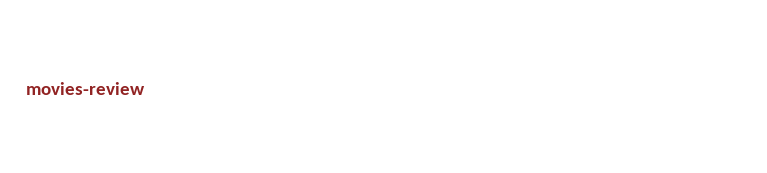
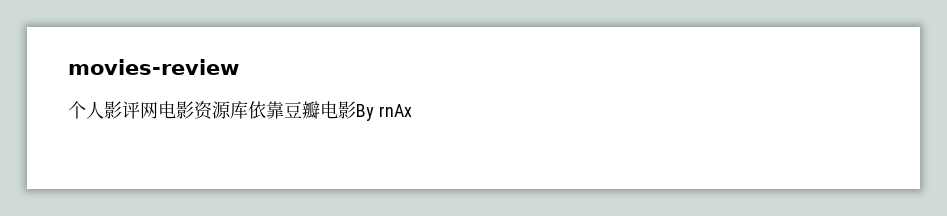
+ 个人影评网电影资源库依靠豆瓣电影By rnAx

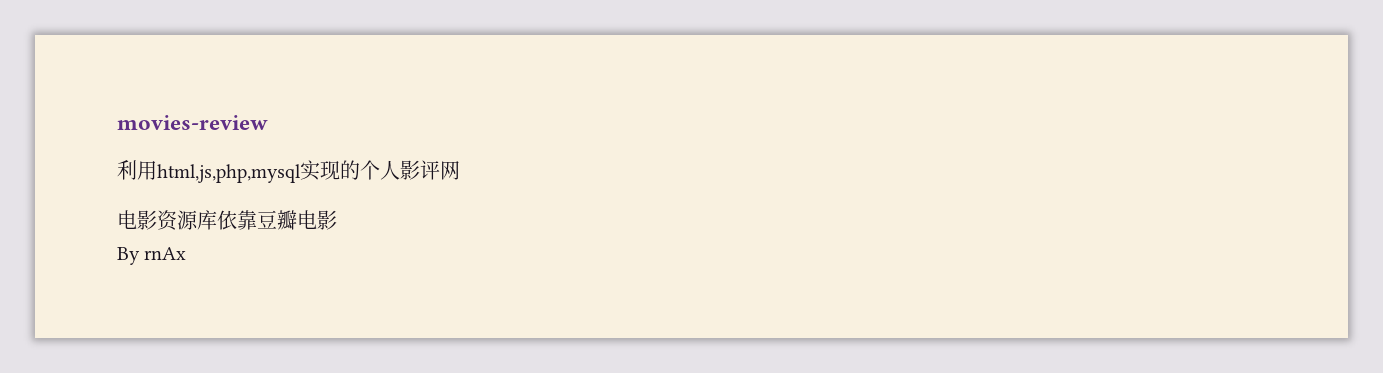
- 个人影评网电影资源库依靠豆瓣电影By rnAx
+ 利用html,js,php,mysql实现的个人影评网
+ 电影资源库依靠豆瓣电影
+ By rnAx

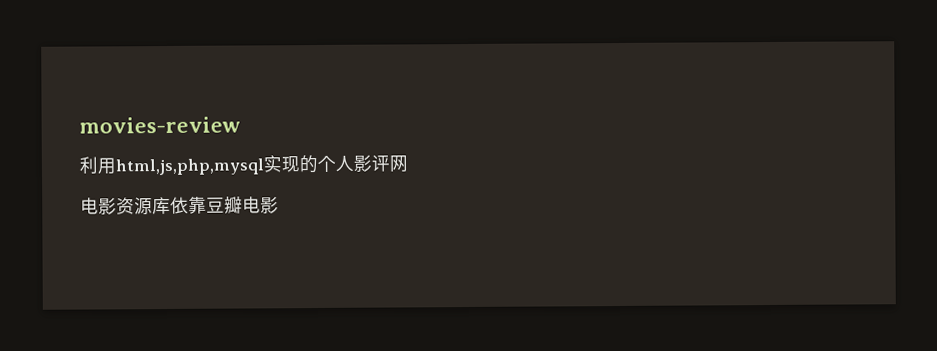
- By rnAx

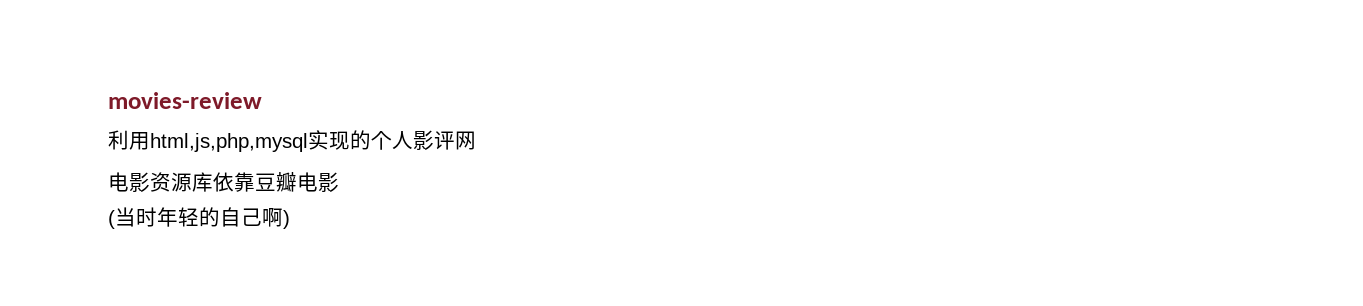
+ (当时年轻的自己啊)

